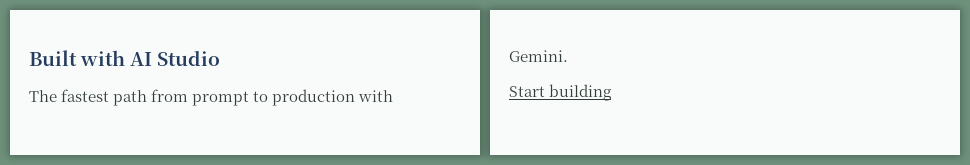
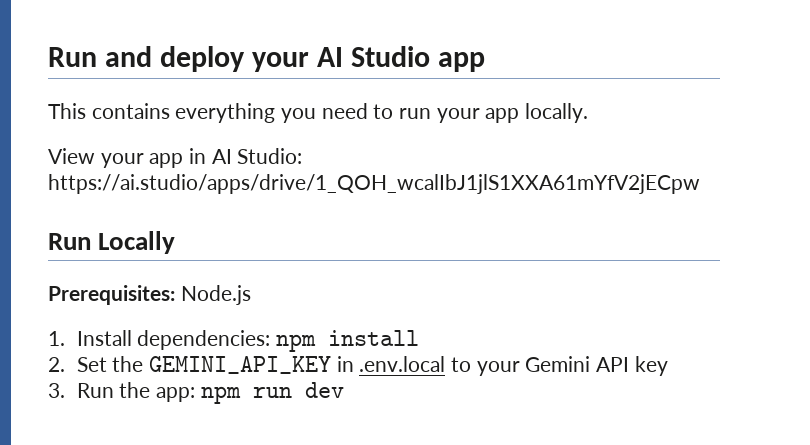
- Built with AI Studio
- The fastest path from prompt to production with Gemini.
- Start building
+ Run and deploy your AI Studio app
+ This contains everything you need to run your app locally.
+ View your app in AI Studio: https://ai.studio/apps/drive/1_QOH_wcalIbJ1jlS1XXA61mYfV2jECpw
+ Run Locally
+ Prerequisites: Node.js
+ 1. Install dependencies: npm install
+ 2. Set the GEMINI_API_KEY in .env.local to your Gemini API key
+ 3. Run the app: npm run dev

